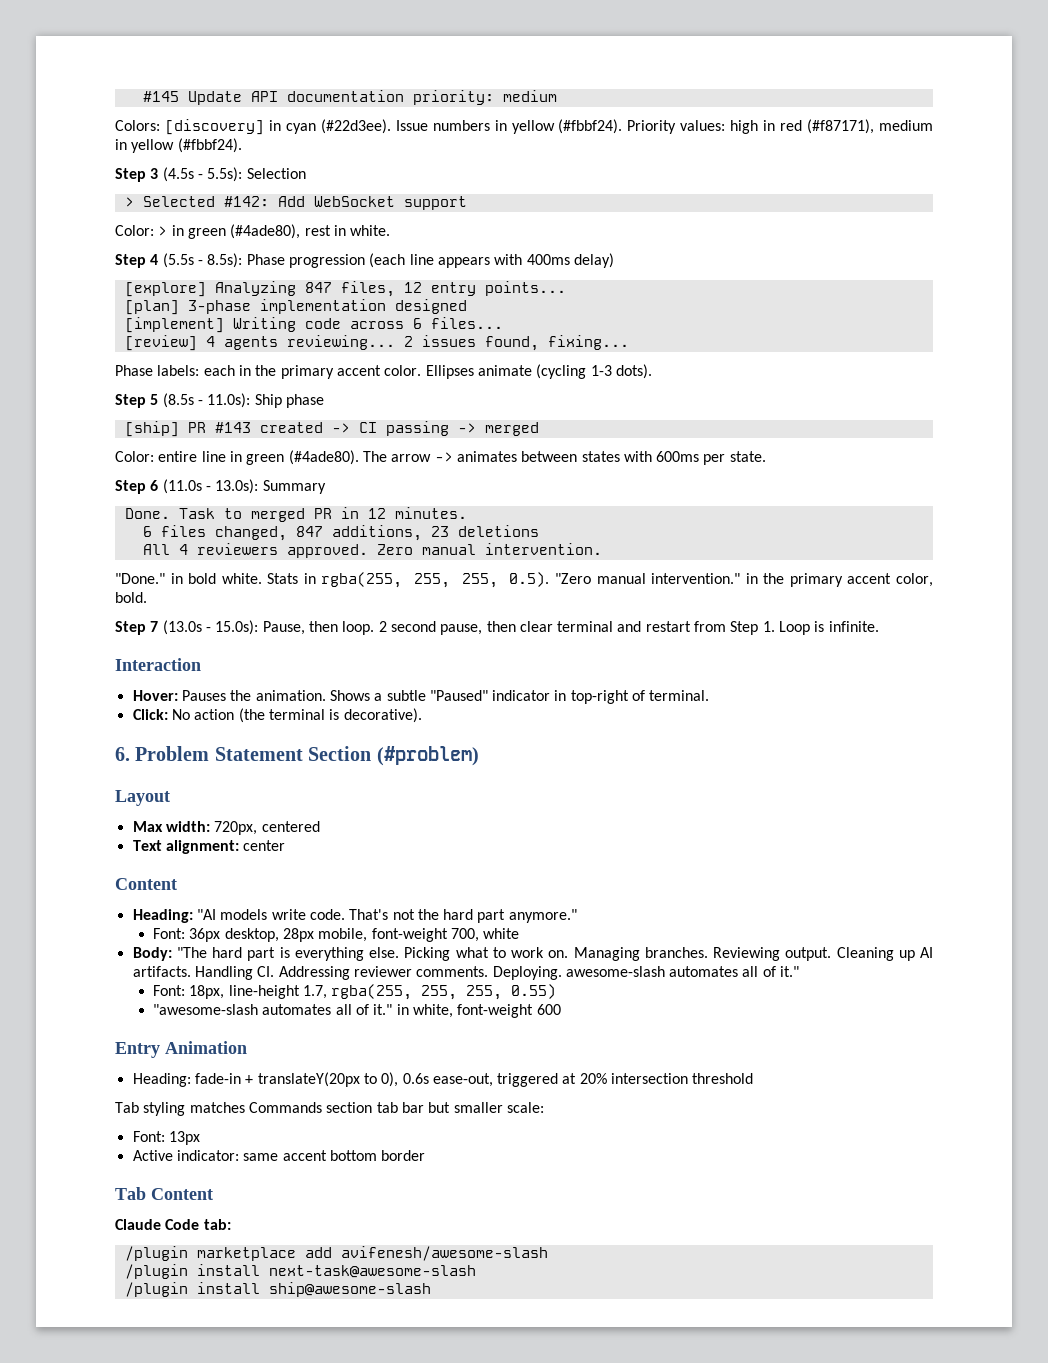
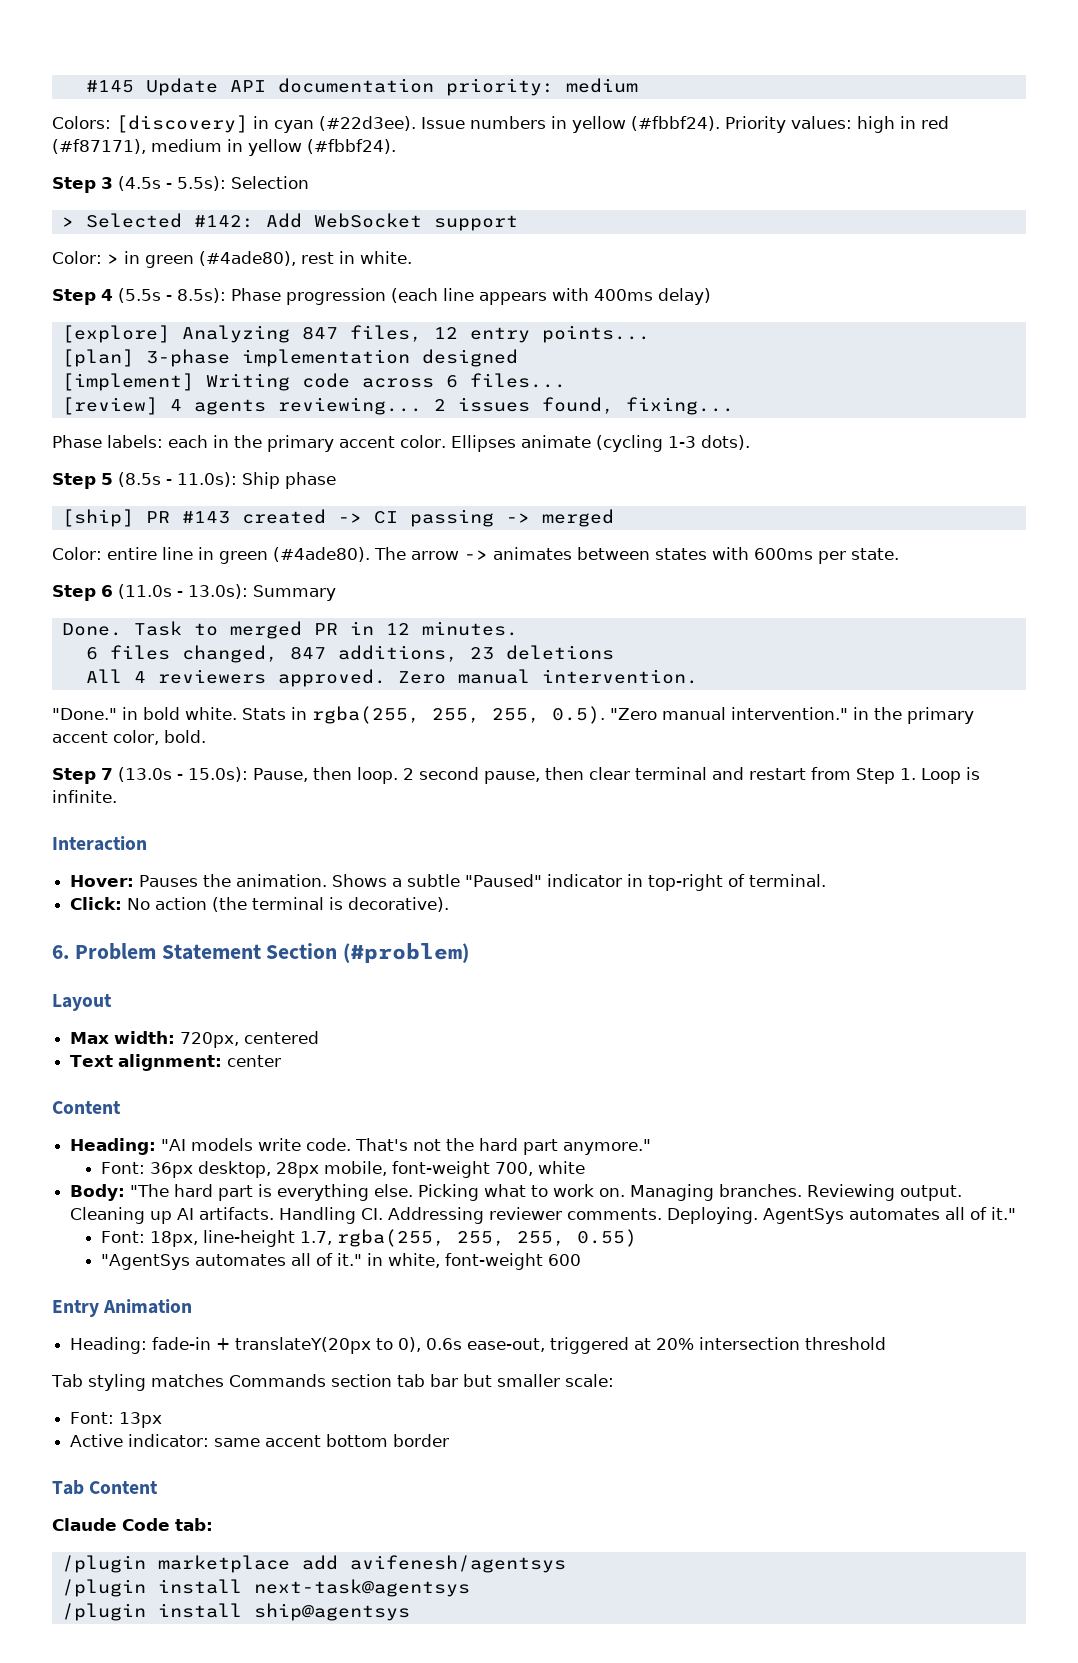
- Deploying. awesome-slash automates all of it."
+ Deploying. AgentSys automates all of it."
- "awesome-slash automates all of it." in white, font-weight 600
+ "AgentSys automates all of it." in white, font-weight 600
- /plugin marketplace add avifenesh/awesome-slash
- /plugin install next-task@awesome-slash
- /plugin install ship@awesome-slash
+ /plugin marketplace add avifenesh/agentsys
+ /plugin install next-task@agentsys
+ /plugin install ship@agentsys

